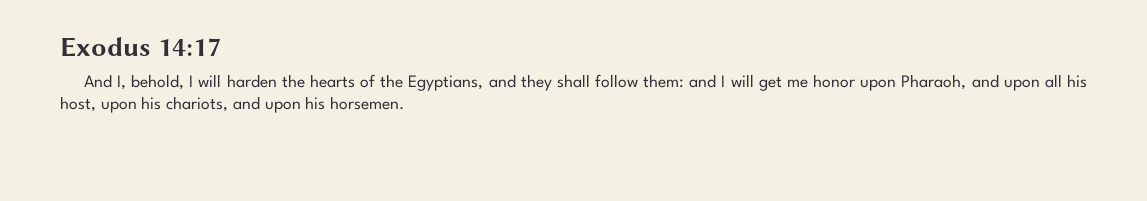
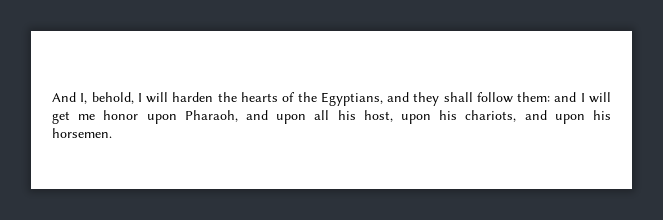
- Exodus 14:17

